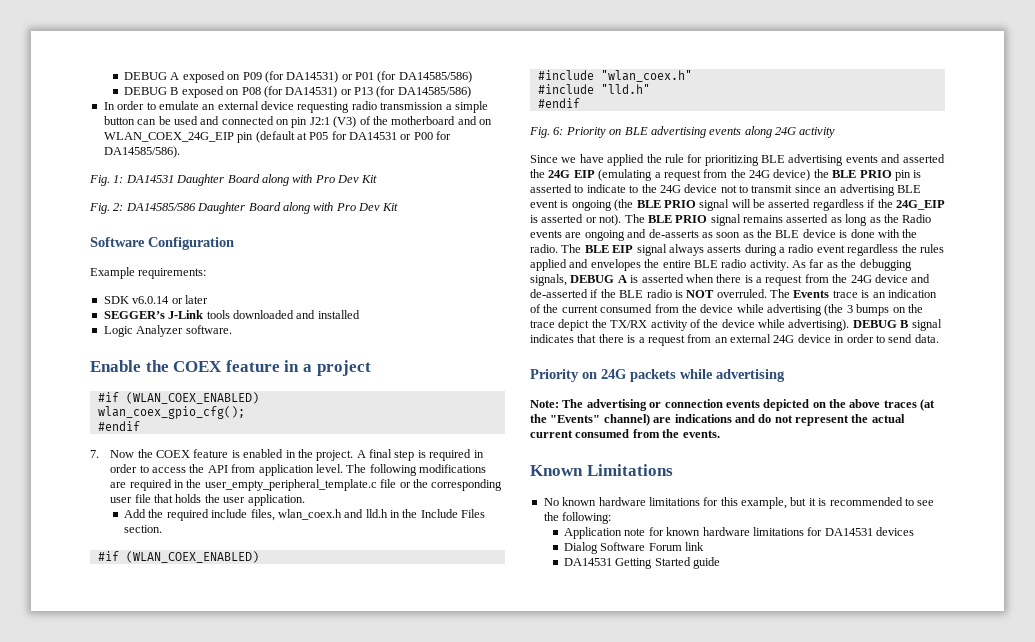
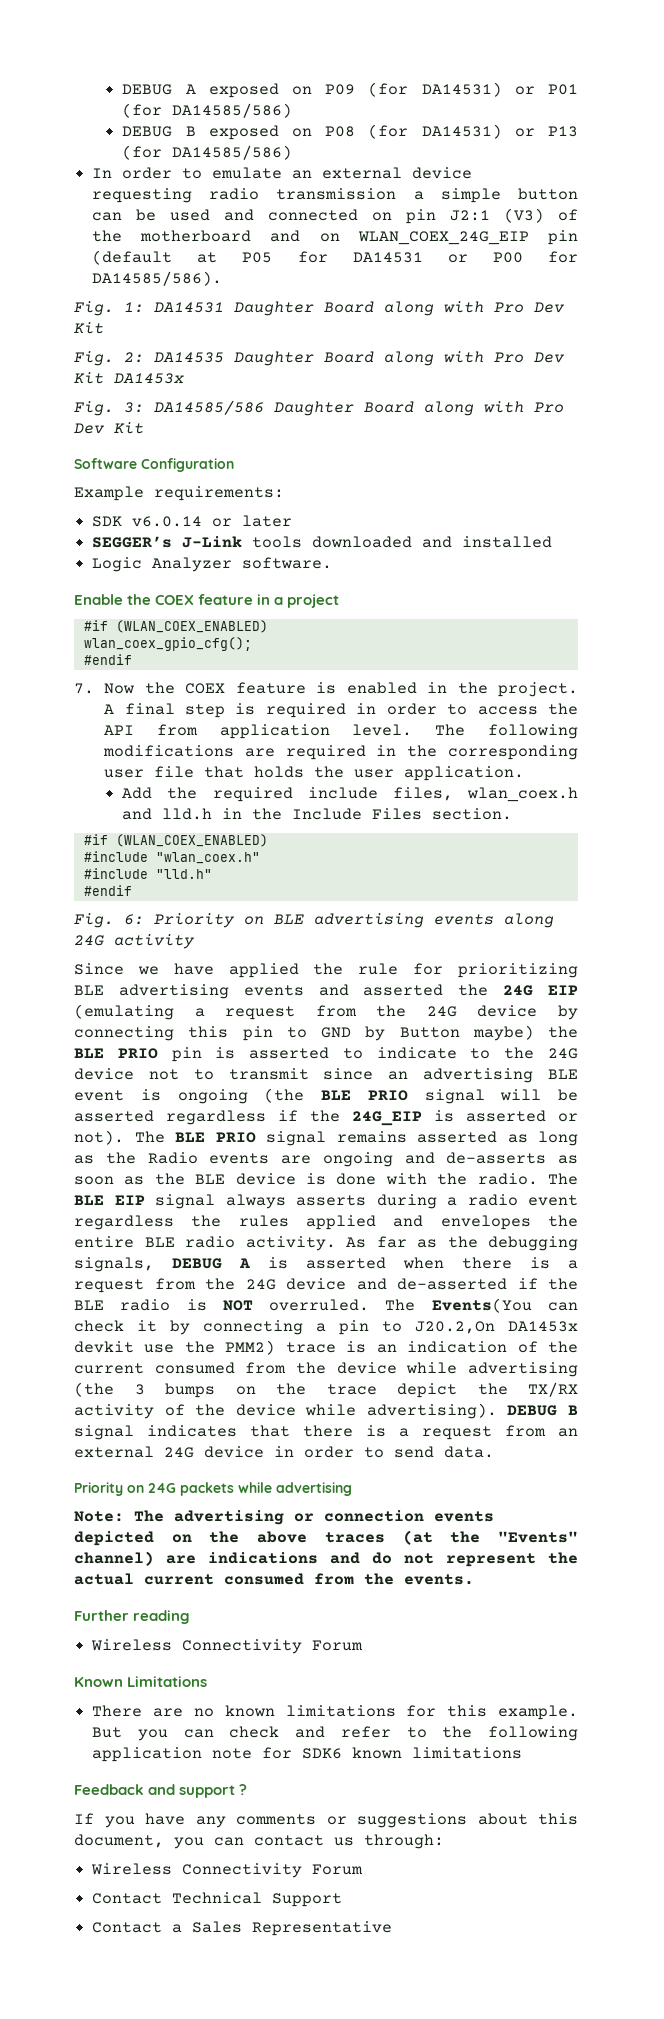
- Fig. 2: DA14585/586 Daughter Board along with Pro Dev Kit
+ Fig. 2: DA14535 Daughter Board along with Pro Dev Kit DA1453x
+ Fig. 3: DA14585/586 Daughter Board along with Pro Dev Kit
- The following modifications are required in the user_empty_peripheral_template.c file or the corresponding user file that holds the user application.
+ The following modifications are required in the corresponding user file that holds the user application.
- Since we have applied the rule for prioritizing BLE advertising events and asserted the 24G EIP (emulating a request from the 24G device) the BLE PRIO pin is asserted to indicate to the 24G device not to transmit since an advertising BLE event is ongoing (the BLE PRIO signal will be asserted regardless if the 24G_EIP is asserted or not).
+ Since we have applied the rule for prioritizing BLE advertising events and asserted the 24G EIP (emulating a request from the 24G device by connecting this pin to GND by Button maybe) the BLE PRIO pin is asserted to indicate to the 24G device not to transmit since an advertising BLE event is ongoing (the BLE PRIO signal will be asserted regardless if the 24G_EIP is asserted or not).
- The Events trace is an indication of the current consumed from the device while advertising (the 3 bumps on the trace depict the TX/RX activity of the device while advertising).
+ The Events(You can check it by connecting a pin to J20.2,On DA1453x devkit use the PMM2) trace is an indication of the current consumed from the device while advertising (the 3 bumps on the trace depict the TX/RX activity of the device while advertising).
+ Further reading
+ Wireless Connectivity Forum
  Known Limitations
- No known hardware limitations for this example, but it is recommended to see the following:
- Application note for known hardware limitations for DA14531 devices
- Dialog Software Forum link
- DA14531 Getting Started guide
+ There are no known limitations for this example. But you can check and refer to the following application note for SDK6 known limitations
+ Feedback and support ?
+ If you have any comments or suggestions about this document, you can contact us through:
+ Wireless Connectivity Forum
+ Contact Technical Support
+ Contact a Sales Representative

